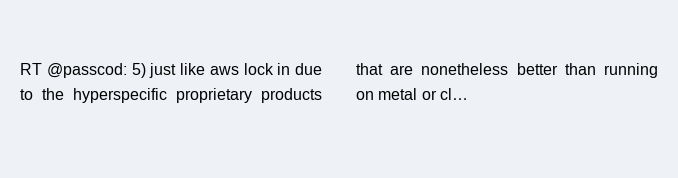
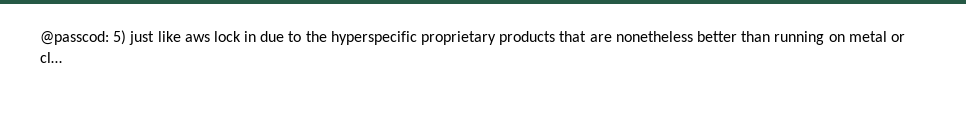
- RT @passcod: 5) just like aws lock in due to the hyperspecific proprietary products that are nonetheless better than running on metal or cl…
+ @passcod: 5) just like aws lock in due to the hyperspecific proprietary products that are nonetheless better than running on metal or cl…

